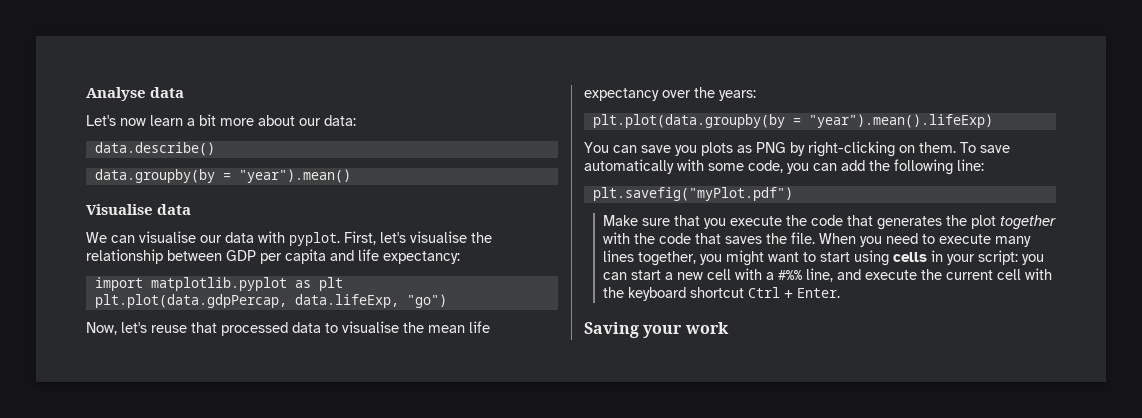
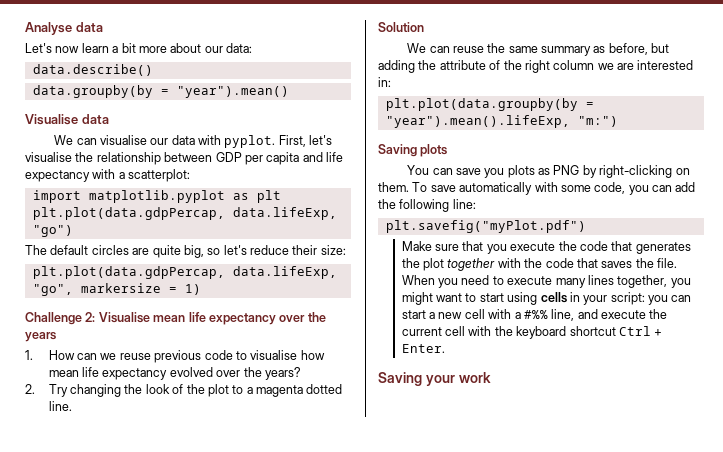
- First, let's visualise the relationship between GDP per capita and life expectancy:
+ First, let's visualise the relationship between GDP per capita and life expectancy with a scatterplot:
- Now, let's reuse that processed data to visualise the mean life expectancy over the years:
- plt.plot(data.groupby(by = "year").mean().lifeExp)
+ The default circles are quite big, so let's reduce their size:
+ plt.plot(data.gdpPercap, data.lifeExp, "go", markersize = 1)
+ Challenge 2: Visualise mean life expectancy over the years
+ 1. How can we reuse previous code to visualise how mean life expectancy evolved over the years?
+ 2. Try changing the look of the plot to a magenta dotted line.
+ Solution
+ We can reuse the same summary as before, but adding the attribute of the right column we are interested in:
+ plt.plot(data.groupby(by = "year").mean().lifeExp, "m:")
+ Saving plots

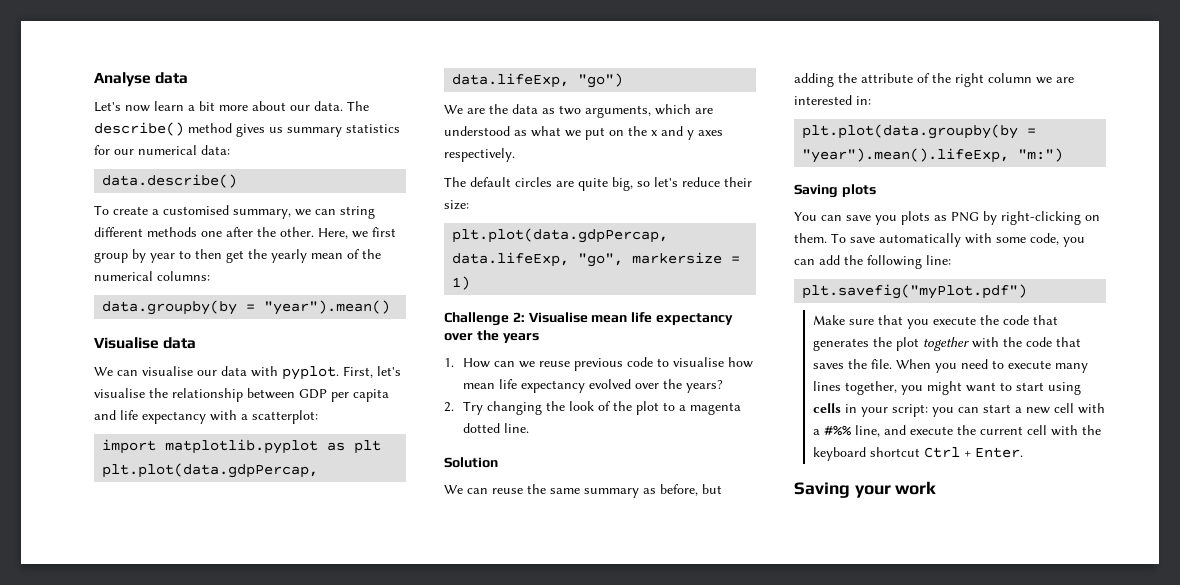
- Let's now learn a bit more about our data:
+ Let's now learn a bit more about our data. The describe() method gives us summary statistics for our numerical data:
  data.describe()
+ To create a customised summary, we can string different methods one after the other. Here, we first group by year to then get the yearly mean of the numerical columns:
+ We are the data as two arguments, which are understood as what we put on the x and y axes respectively.

